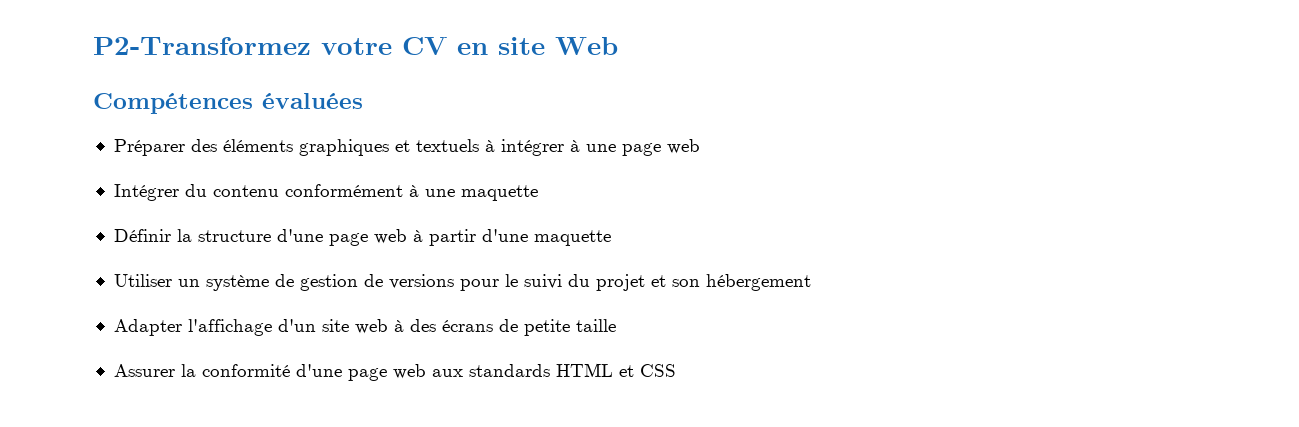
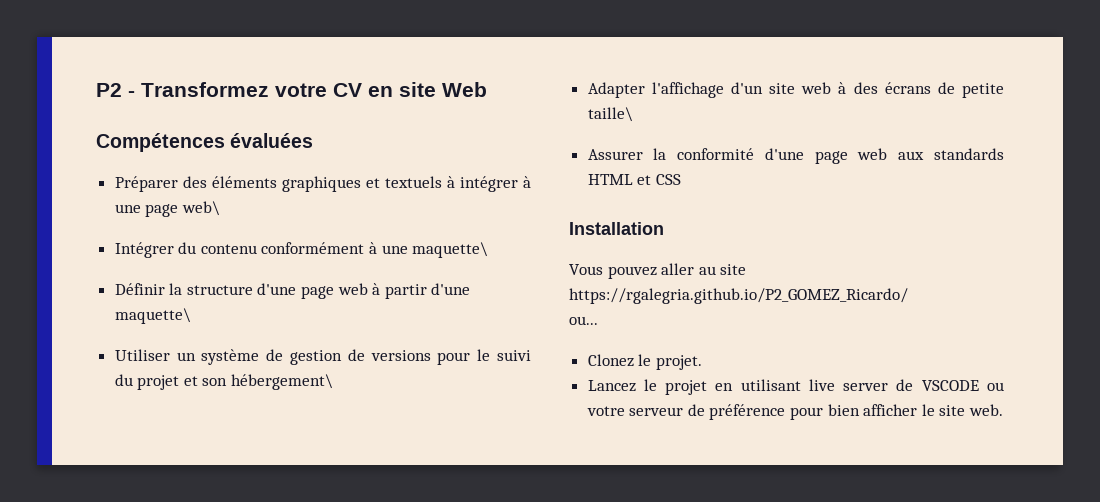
- P2-Transformez votre CV en site Web
+ P2 - Transformez votre CV en site Web
- Préparer des éléments graphiques et textuels à intégrer à une page web
+ Préparer des éléments graphiques et textuels à intégrer à une page web\
- Intégrer du contenu conformément à une maquette
+ Intégrer du contenu conformément à une maquette\
- Définir la structure d'une page web à partir d'une maquette
+ Définir la structure d'une page web à partir d'une maquette\
- Utiliser un système de gestion de versions pour le suivi du projet et son hébergement
+ Utiliser un système de gestion de versions pour le suivi du projet et son hébergement\
- Adapter l'affichage d'un site web à des écrans de petite taille
+ Adapter l'affichage d'un site web à des écrans de petite taille\
+ Installation
+ Vous pouvez aller au site https://rgalegria.github.io/P2_GOMEZ_Ricardo/
+ ou...
+ Clonez le projet.
+ Lancez le projet en utilisant live server de VSCODE ou votre serveur de préférence pour bien afficher le site web.

